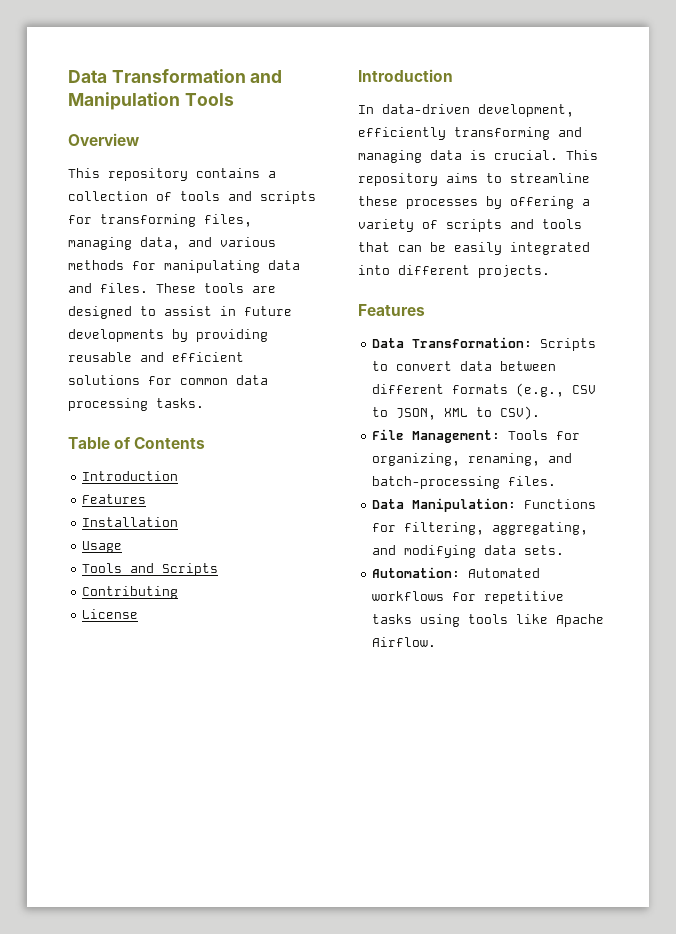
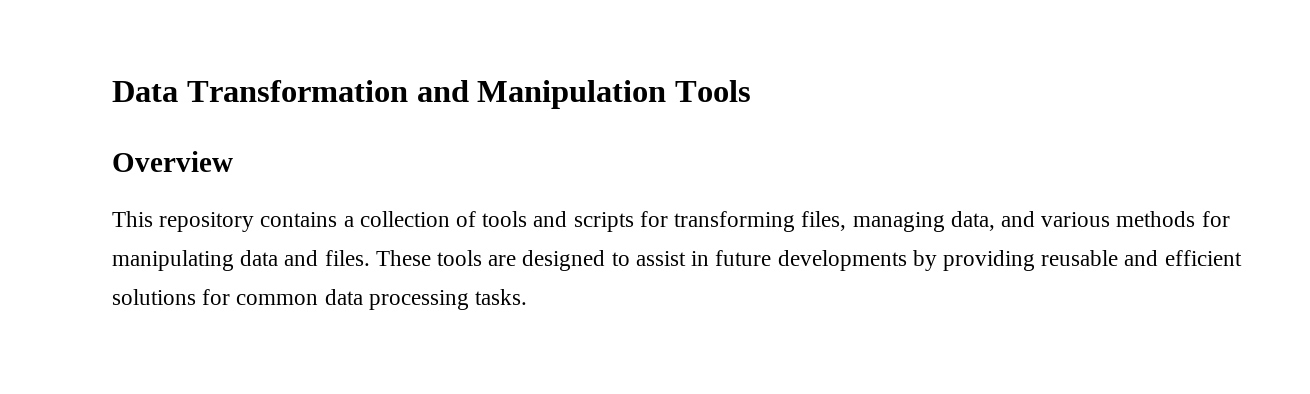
- Table of Contents
- Introduction
- Features
- Installation
- Usage
- Tools and Scripts
- Contributing
- License
- Introduction
- In data-driven development, efficiently transforming and managing data is crucial. This repository aims to streamline these processes by offering a variety of scripts and tools that can be easily integrated into different projects.
- Features
- Data Transformation: Scripts to convert data between different formats (e.g., CSV to JSON, XML to CSV).
- File Management: Tools for organizing, renaming, and batch-processing files.
- Data Manipulation: Functions for filtering, aggregating, and modifying data sets.
- Automation: Automated workflows for repetitive tasks using tools like Apache Airflow.

